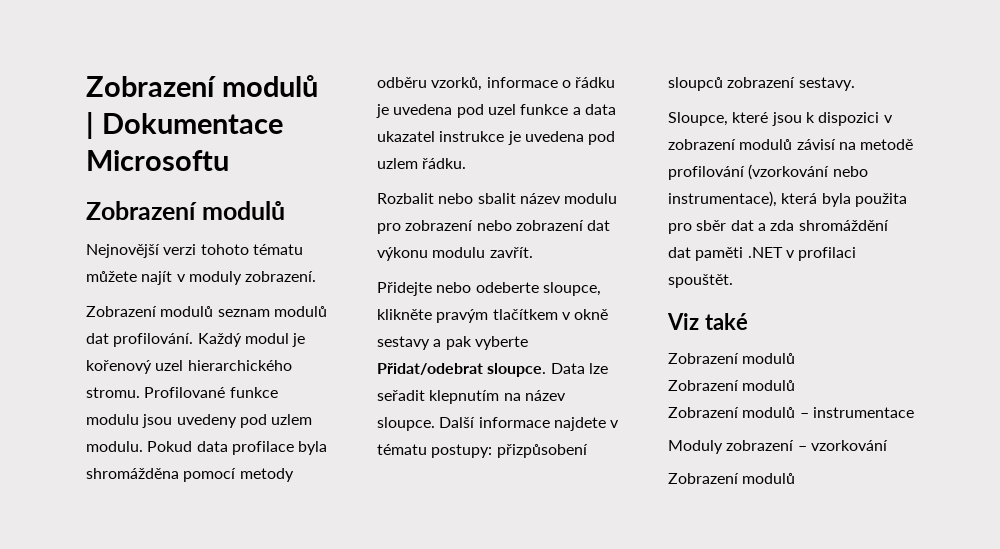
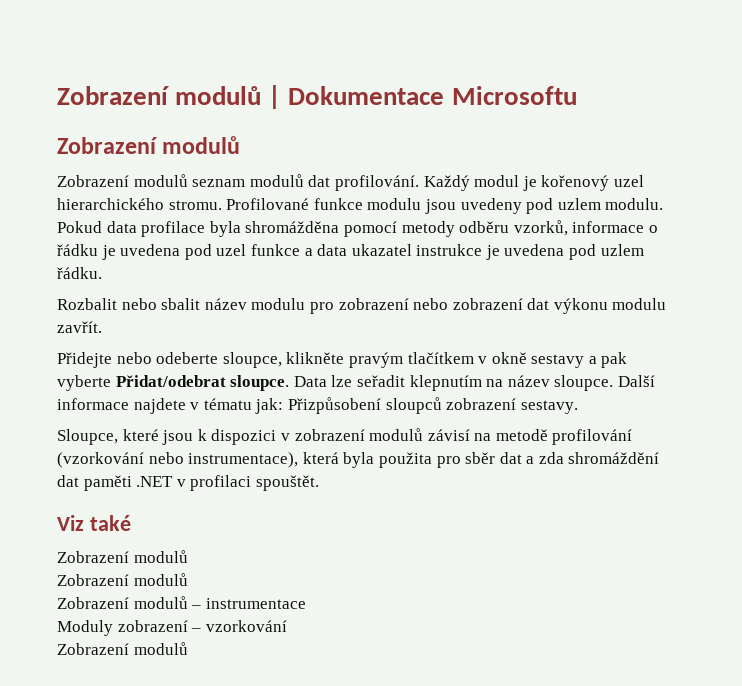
- Nejnovější verzi tohoto tématu můžete najít v moduly zobrazení.
- Další informace najdete v tématu postupy: přizpůsobení sloupců zobrazení sestavy.
+ Další informace najdete v tématu jak: Přizpůsobení sloupců zobrazení sestavy.

